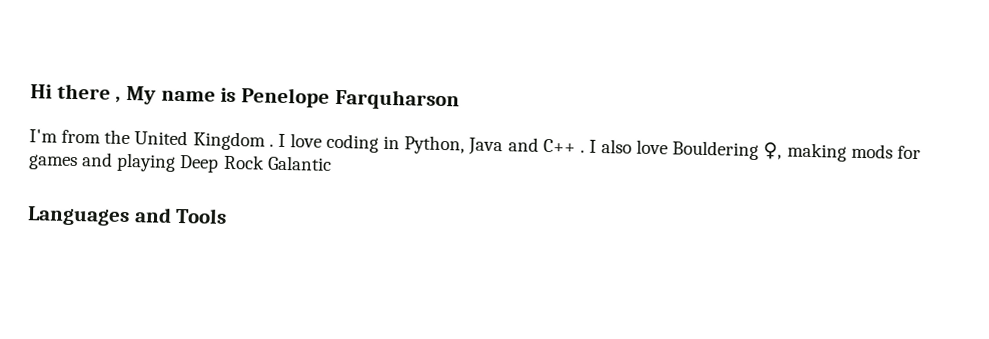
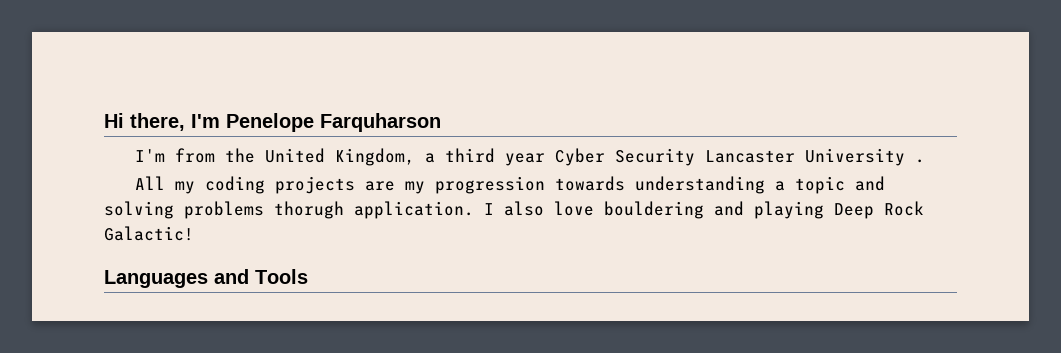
- Hi there , My name is Penelope Farquharson
+ Hi there, I'm Penelope Farquharson
- I'm from the United Kingdom . I love coding in Python, Java and C++ . I also love Bouldering ♀, making mods for games and playing Deep Rock Galantic
+ I'm from the United Kingdom, a third year Cyber Security Lancaster University .
+ All my coding projects are my progression towards understanding a topic and solving problems thorugh application. I also love bouldering and playing Deep Rock Galactic!

